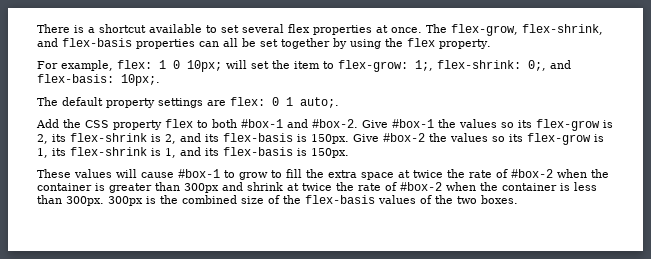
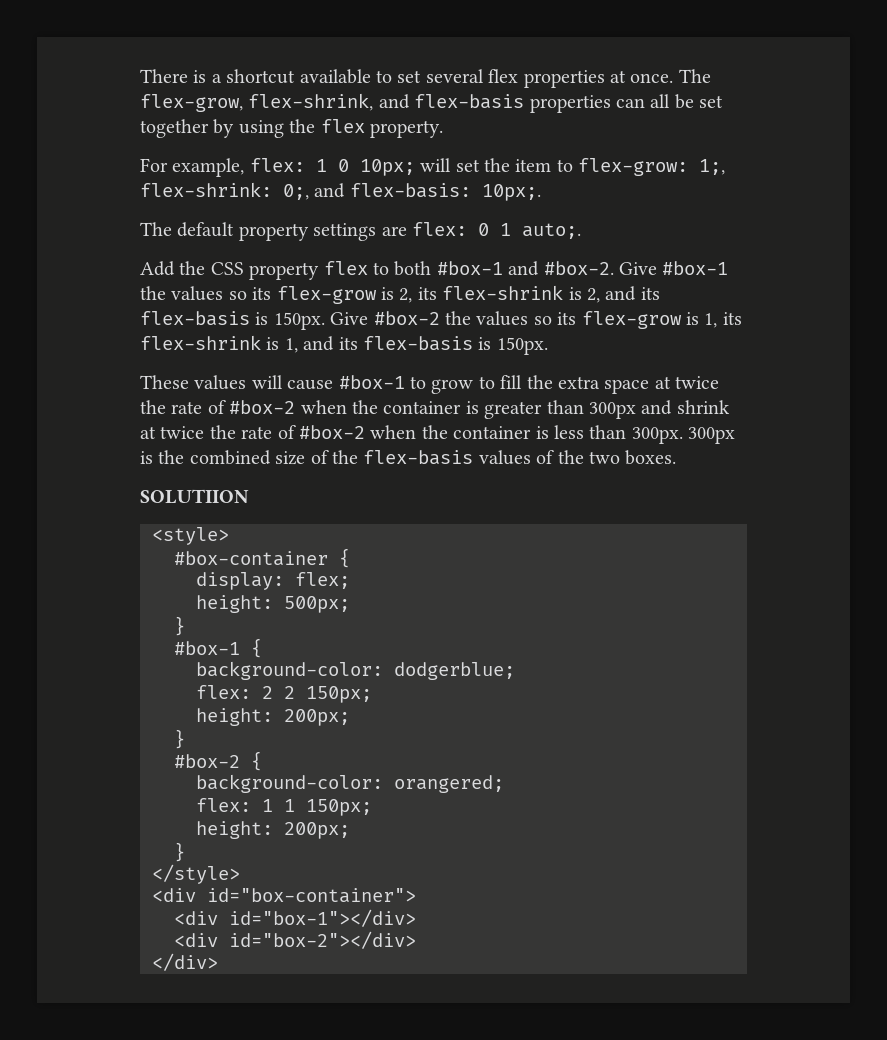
+ SOLUTIION
+ <style>
+ #box-container {
+ display: flex;
+ height: 500px;
+ }
+ #box-1 {
+ background-color: dodgerblue;
+ flex: 2 2 150px;
+ height: 200px;
+ }
+ #box-2 {
+ background-color: orangered;
+ flex: 1 1 150px;
+ height: 200px;
+ }
+ </style>
+ <div id="box-container">
+ <div id="box-1"></div>
+ <div id="box-2"></div>
+ </div>

